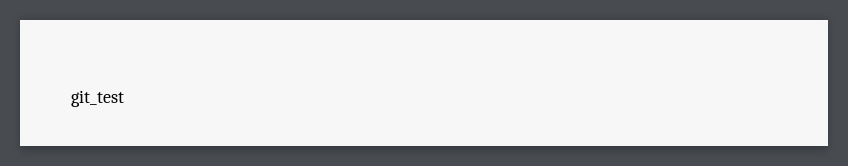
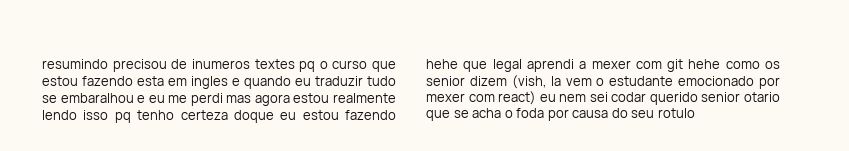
- git_test
+ resumindo precisou de inumeros textes pq o curso que estou fazendo esta em ingles e quando eu traduzir tudo se embaralhou e eu me perdi mas agora estou realmente lendo isso pq tenho certeza doque eu estou fazendo hehe que legal aprendi a mexer com git hehe como os senior dizem (vish, la vem o estudante emocionado por mexer com react) eu nem sei codar querido senior otario que se acha o foda por causa do seu rotulo

